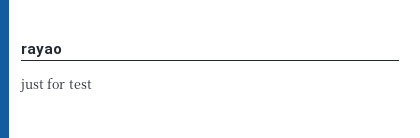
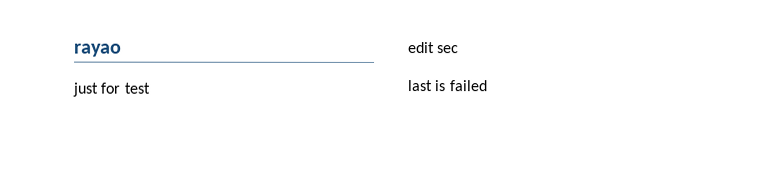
+ edit sec
+ last is failed

